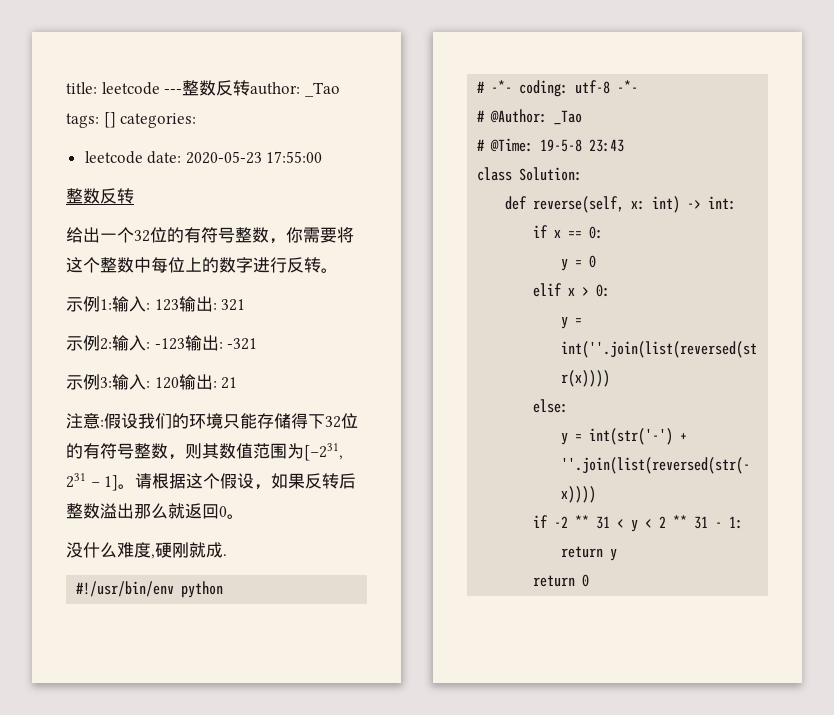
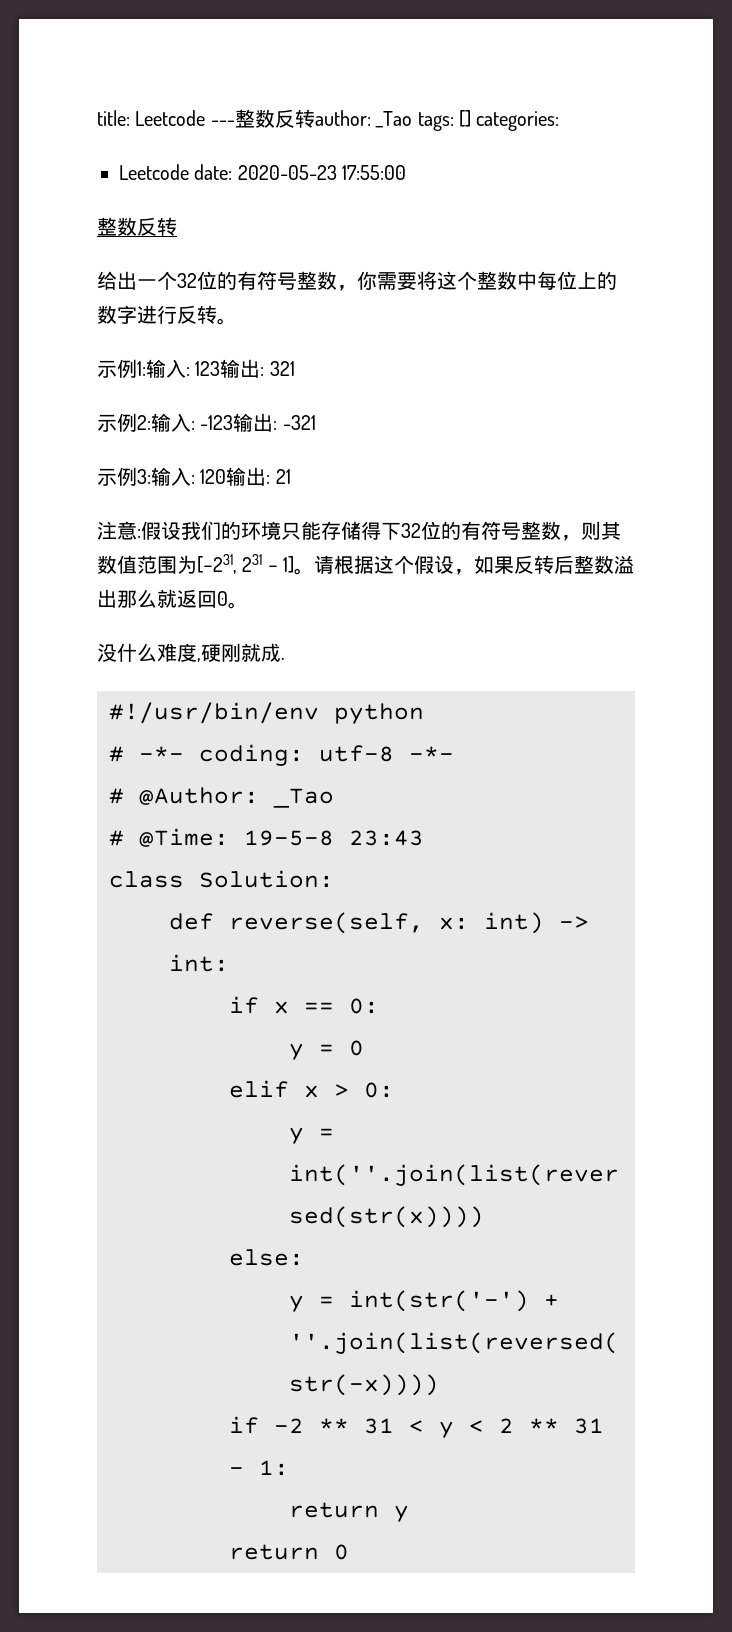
- title: leetcode ---整数反转author: _Tao tags: [] categories:
+ title: Leetcode ---整数反转author: _Tao tags: [] categories:
- leetcode date: 2020-05-23 17:55:00
+ Leetcode date: 2020-05-23 17:55:00

